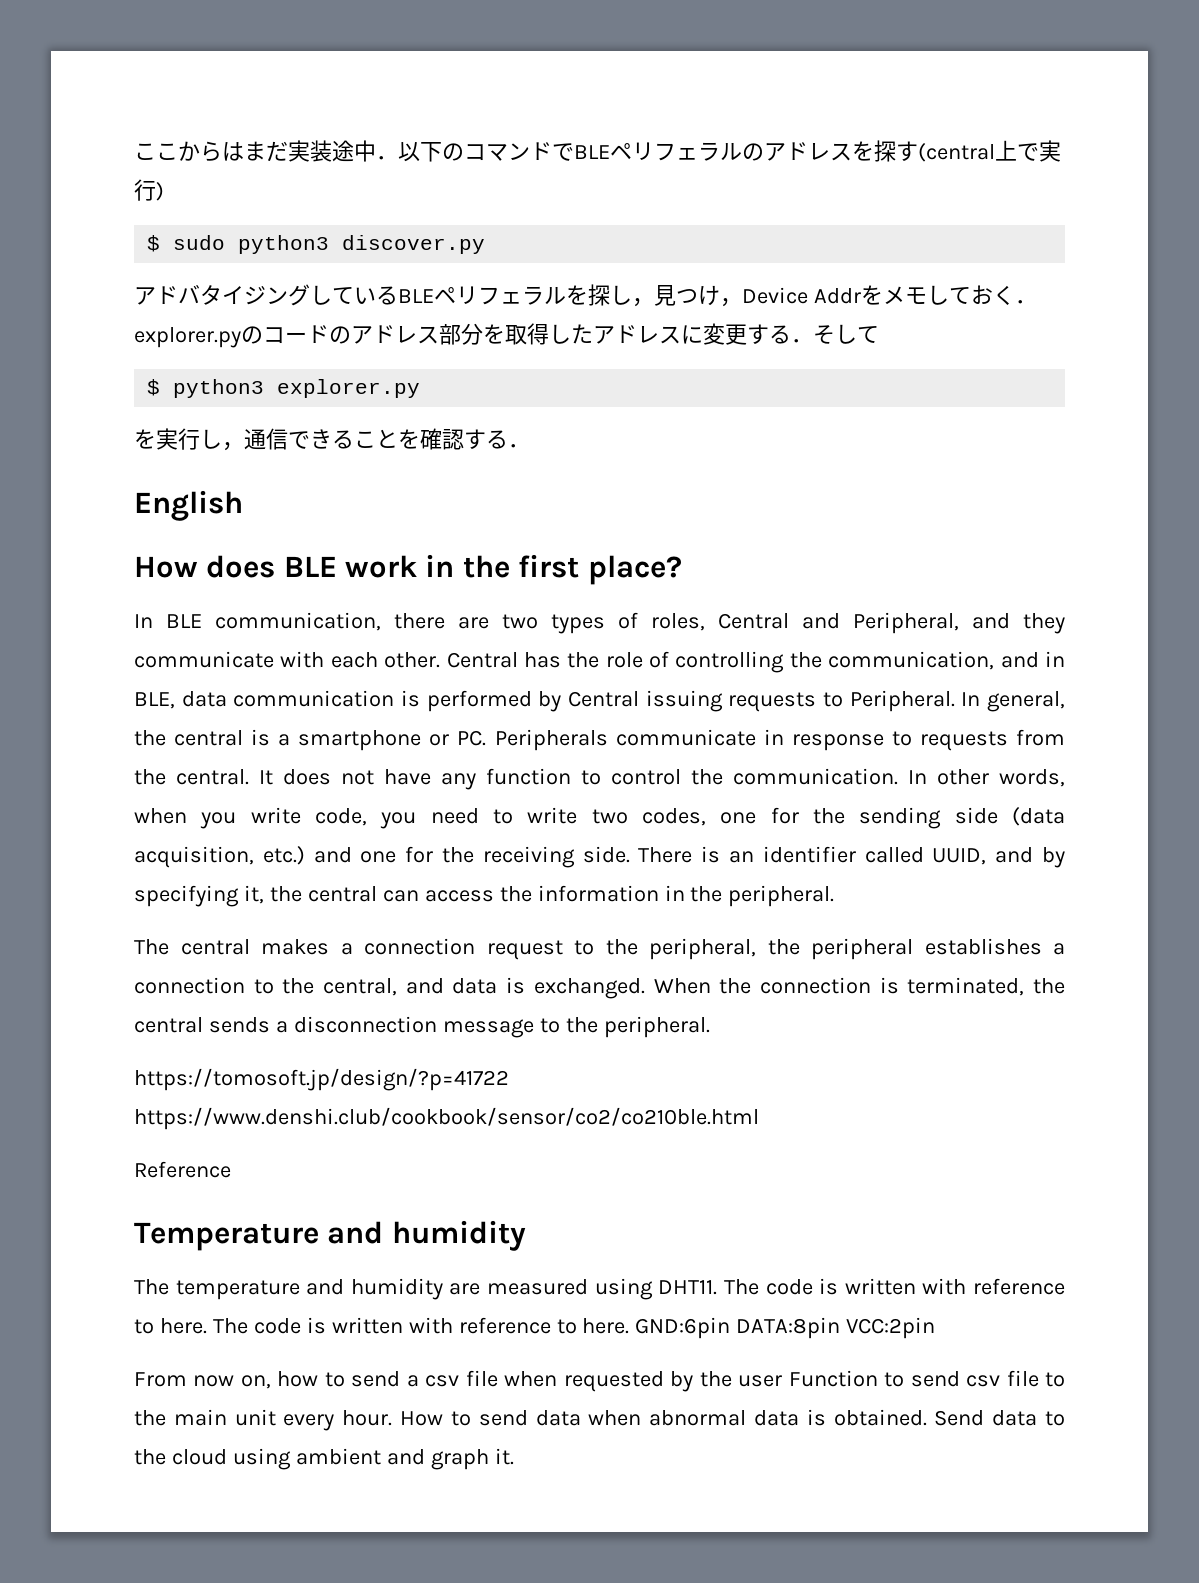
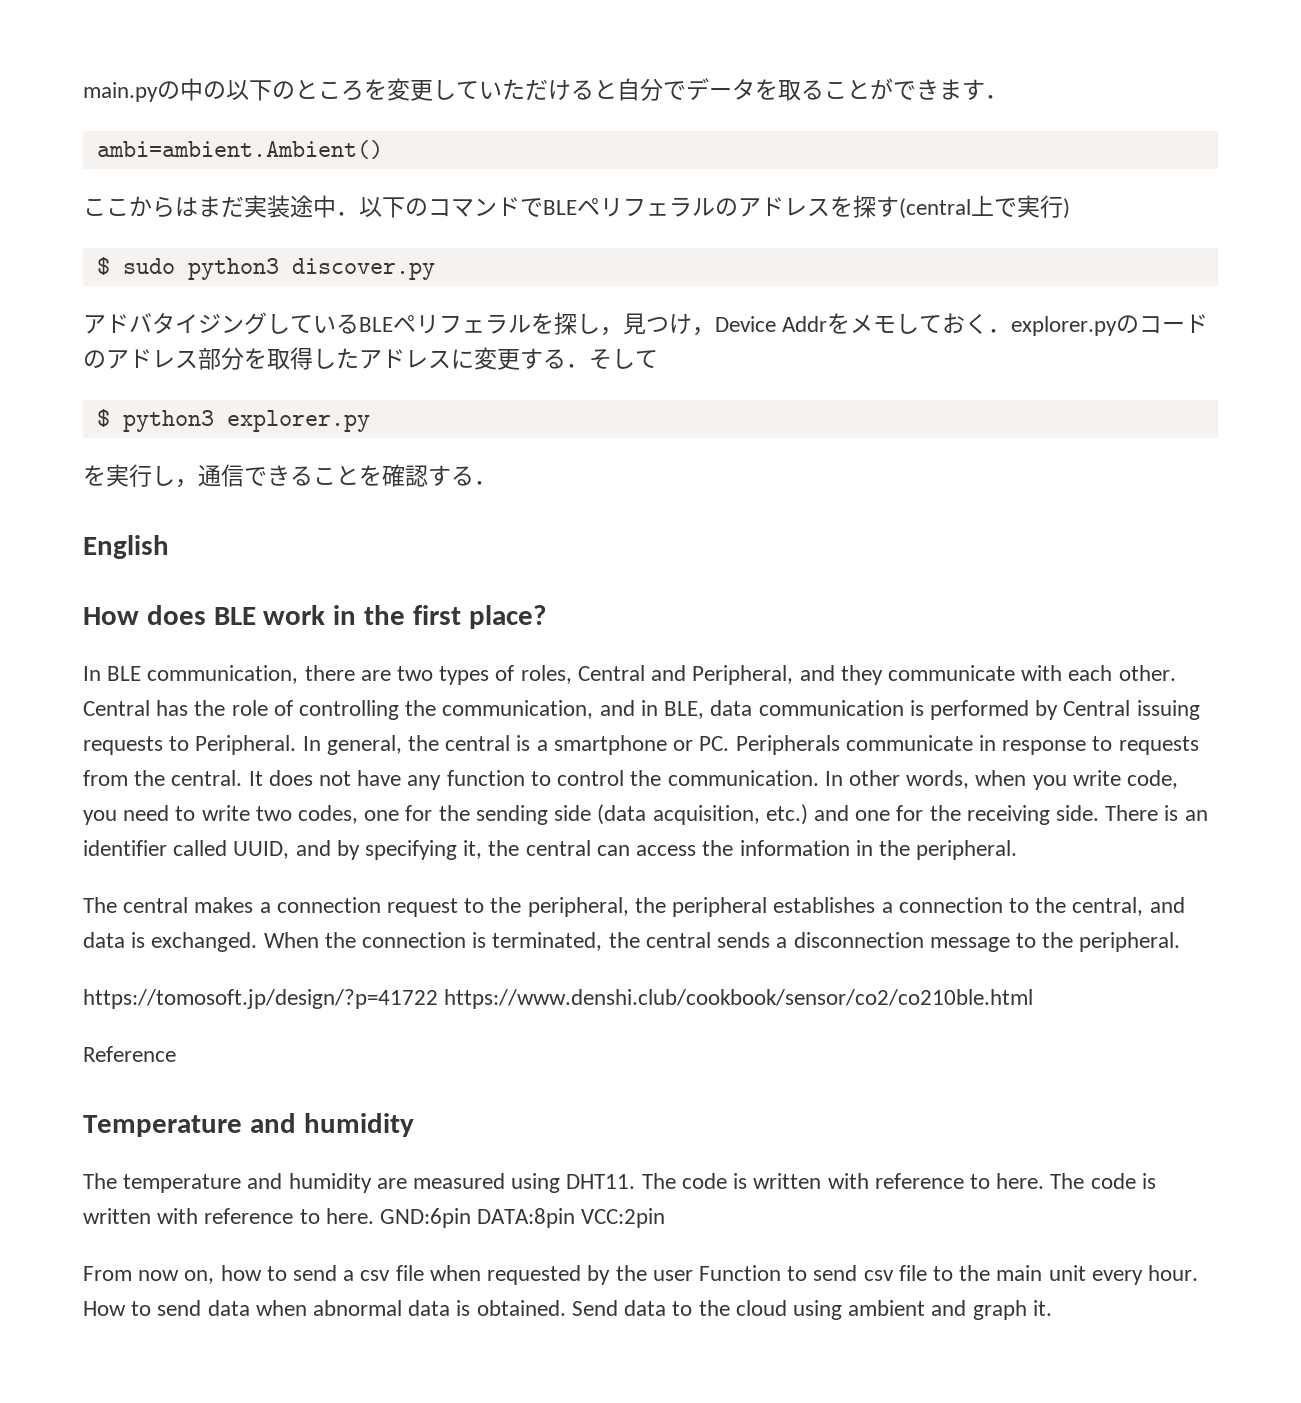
+ main.pyの中の以下のところを変更していただけると自分でデータを取ることができます．
+ ambi=ambient.Ambient()

